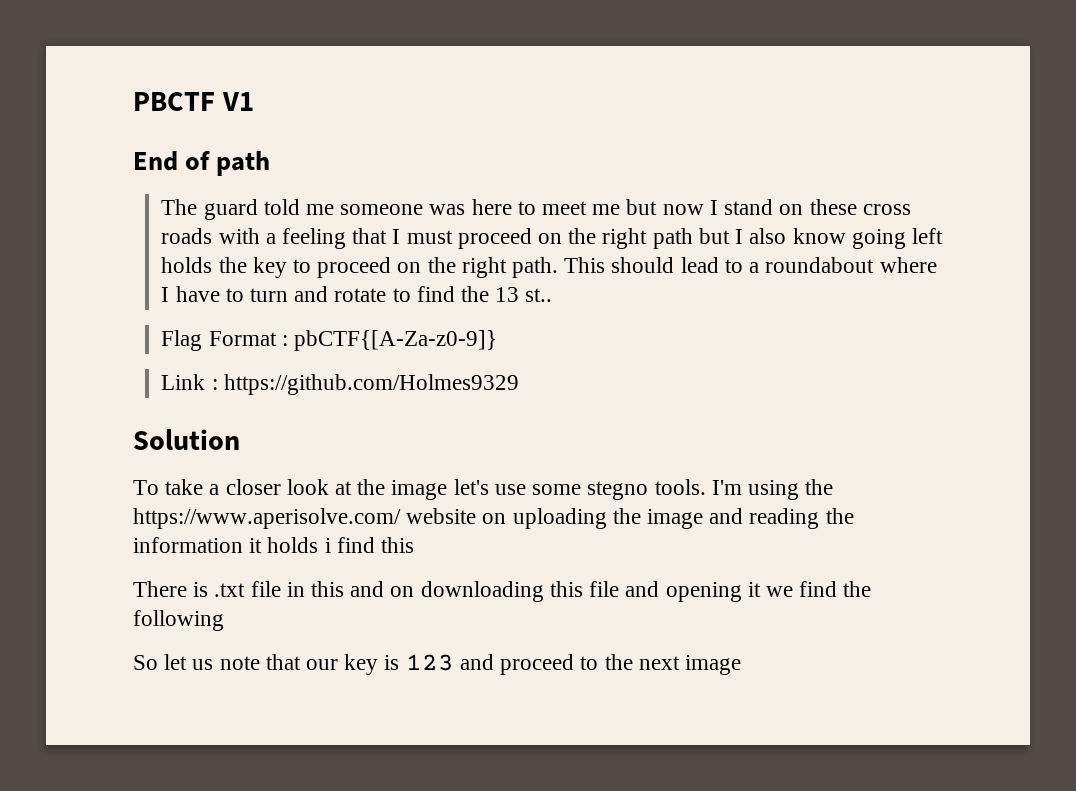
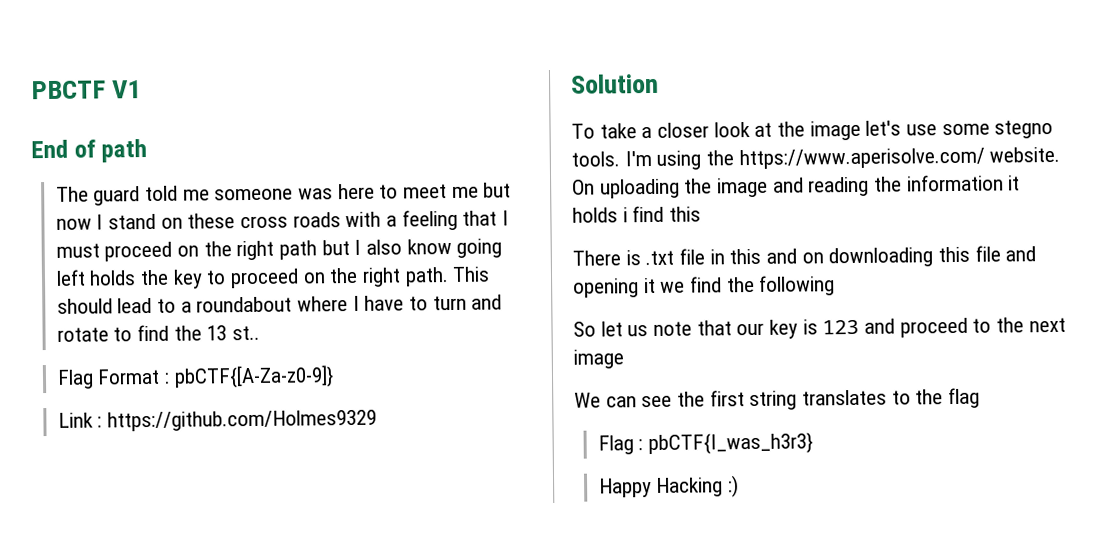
- I'm using the https://www.aperisolve.com/ website on uploading the image and reading the information it holds i find this
+ I'm using the https://www.aperisolve.com/ website. On uploading the image and reading the information it holds i find this
+ We can see the first string translates to the flag
+ Flag : pbCTF{I_was_h3r3}
+ Happy Hacking :)

